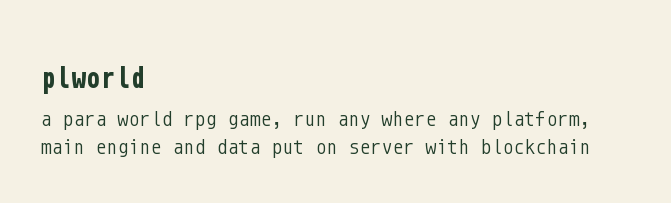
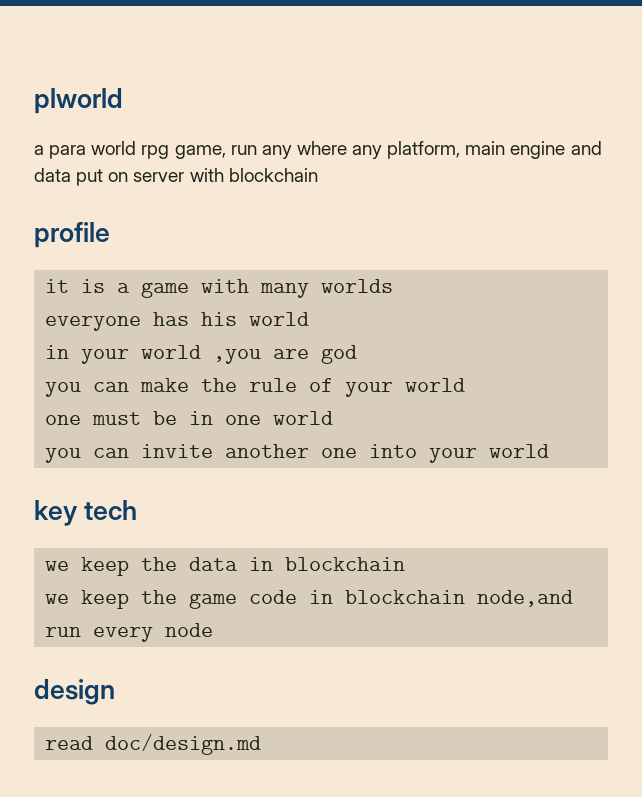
+ profile
+ it is a game with many worlds
+ everyone has his world
+ in your world ,you are god
+ you can make the rule of your world
+ one must be in one world
+ you can invite another one into your world
+ key tech
+ we keep the data in blockchain
+ we keep the game code in blockchain node,and run every node
+ design
+ read doc/design.md

